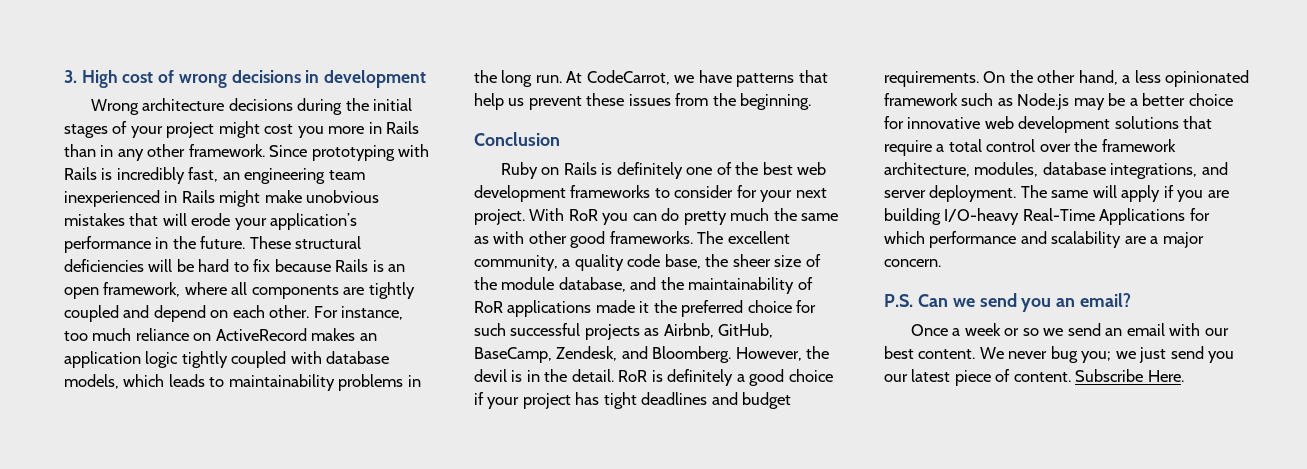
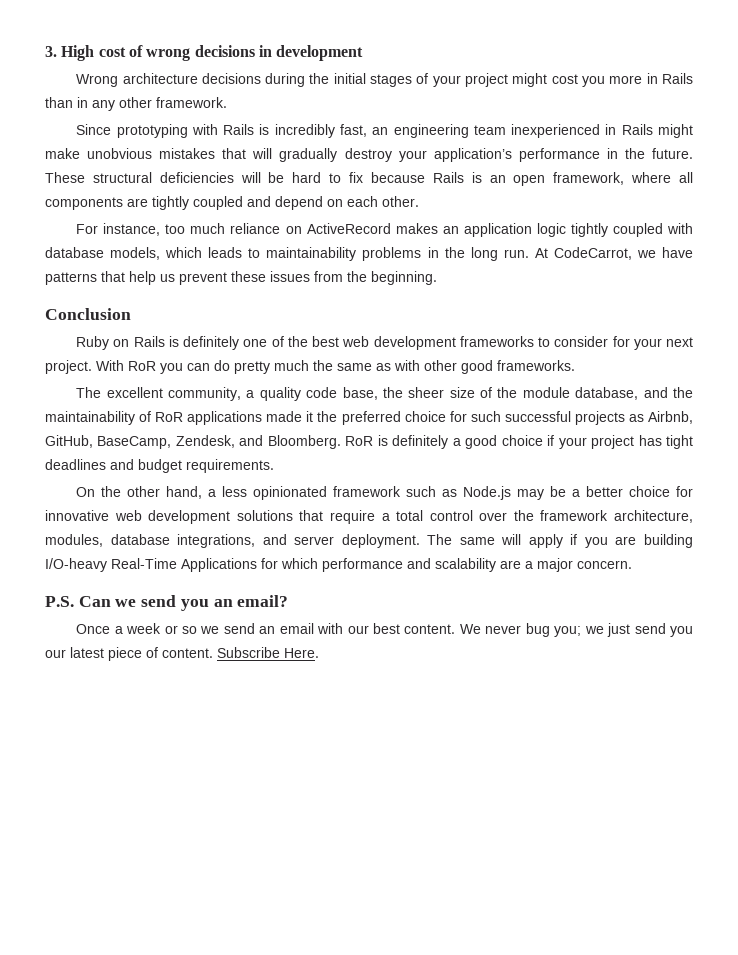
- Wrong architecture decisions during the initial stages of your project might cost you more in Rails than in any other framework. Since prototyping with Rails is incredibly fast, an engineering team inexperienced in Rails might make unobvious mistakes that will erode your application’s performance in the future.
+ Wrong architecture decisions during the initial stages of your project might cost you more in Rails than in any other framework.
+ Since prototyping with Rails is incredibly fast, an engineering team inexperienced in Rails might make unobvious mistakes that will gradually destroy your application’s performance in the future.
- These structural deficiencies will be hard to fix because Rails is an open framework, where all components are tightly coupled and depend on each other. For instance, too much reliance on ActiveRecord makes an application logic tightly coupled with database models, which leads to maintainability problems in the long run.
+ These structural deficiencies will be hard to fix because Rails is an open framework, where all components are tightly coupled and depend on each other.
+ For instance, too much reliance on ActiveRecord makes an application logic tightly coupled with database models, which leads to maintainability problems in the long run.
- With RoR you can do pretty much the same as with other good frameworks. The excellent community, a quality code base, the sheer size of the module database, and the maintainability of RoR applications made it the preferred choice for such successful projects as Airbnb, GitHub, BaseCamp, Zendesk, and Bloomberg.
+ With RoR you can do pretty much the same as with other good frameworks.
+ The excellent community, a quality code base, the sheer size of the module database, and the maintainability of RoR applications made it the preferred choice for such successful projects as Airbnb, GitHub, BaseCamp, Zendesk, and Bloomberg.
- However, the devil is in the detail.
- RoR is definitely a good choice if your project has tight deadlines and budget requirements. On the other hand, a less opinionated framework such as Node.js may be a better choice for innovative web development solutions that require a total control over the framework architecture, modules, database integrations, and server deployment.
+ RoR is definitely a good choice if your project has tight deadlines and budget requirements.
+ On the other hand, a less opinionated framework such as Node.js may be a better choice for innovative web development solutions that require a total control over the framework architecture, modules, database integrations, and server deployment.

